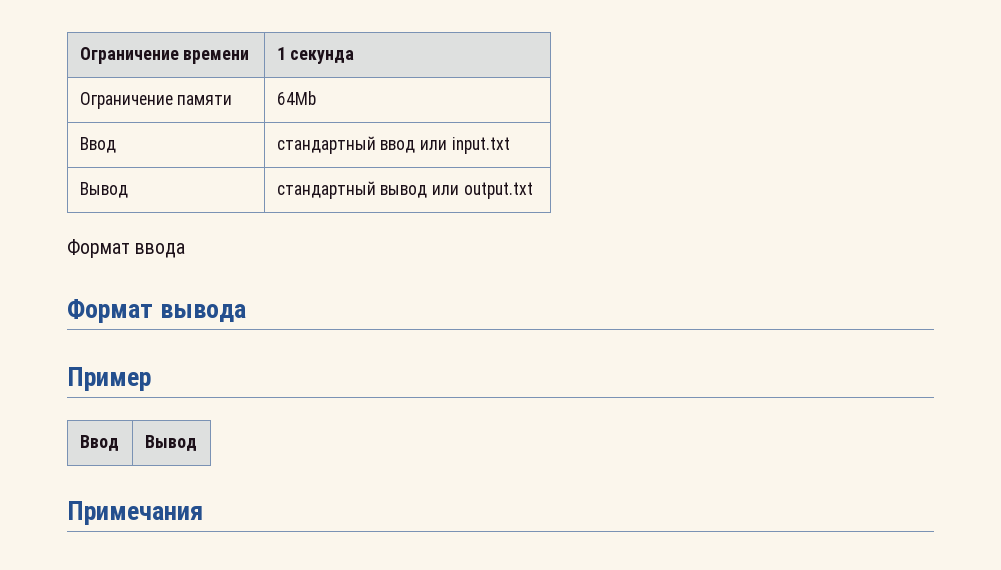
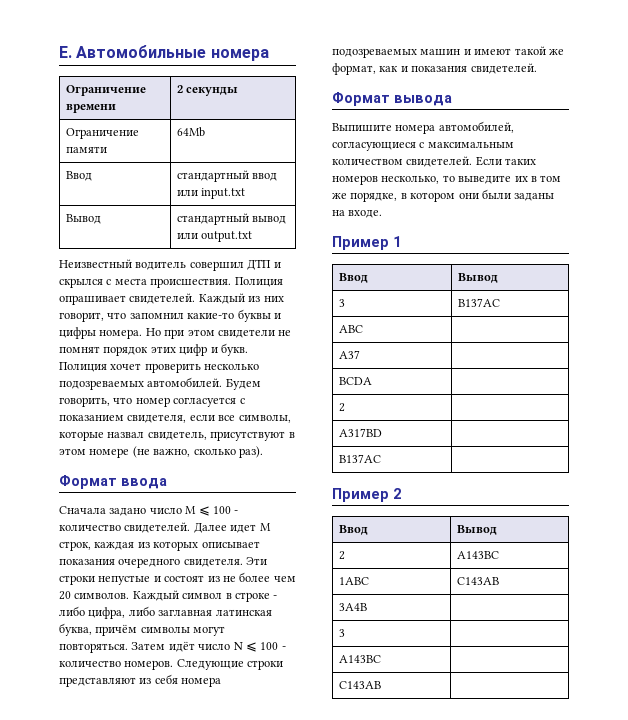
+ E. Автомобильные номера
- Ограничение времени | 1 секунда
+ Ограничение времени | 2 секунды
+ Неизвестный водитель совершил ДТП и скрылся с места происшествия. Полиция опрашивает свидетелей. Каждый из них говорит, что запомнил какие-то буквы и цифры номера. Но при этом свидетели не помнят порядок этих цифр и букв. Полиция хочет проверить несколько подозреваемых автомобилей. Будем говорить, что номер согласуется с показанием свидетеля, если все символы, которые назвал свидетель, присутствуют в этом номере (не важно, сколько раз).
  Формат ввода
+ Сначала задано число M ⩽ 100 - количество свидетелей. Далее идет M строк, каждая из которых описывает показания очередного свидетеля. Эти строки непустые и состоят из не более чем 20 символов. Каждый символ в строке - либо цифра, либо заглавная латинская буква, причём символы могут повторяться. Затем идёт число N ⩽ 100 - количество номеров. Следующие строки представляют из себя номера подозреваемых машин и имеют такой же формат, как и показания свидетелей.
  Формат вывода
- Пример
+ Выпишите номера автомобилей, согласующиеся с максимальным количеством свидетелей. Если таких номеров несколько, то выведите их в том же порядке, в котором они были заданы на входе.
+ Пример 1
  Ввод | Вывод
- Примечания
+ 3 | B137AC
+ ABC |
+ A37 |
+ BCDA |
+ 2 |
+ A317BD |
+ B137AC |
+ Пример 2
+ Ввод | Вывод
+ 2 | A143BC
+ 1ABC | C143AB
+ 3A4B |
+ 3 |
+ A143BC |
+ C143AB |

